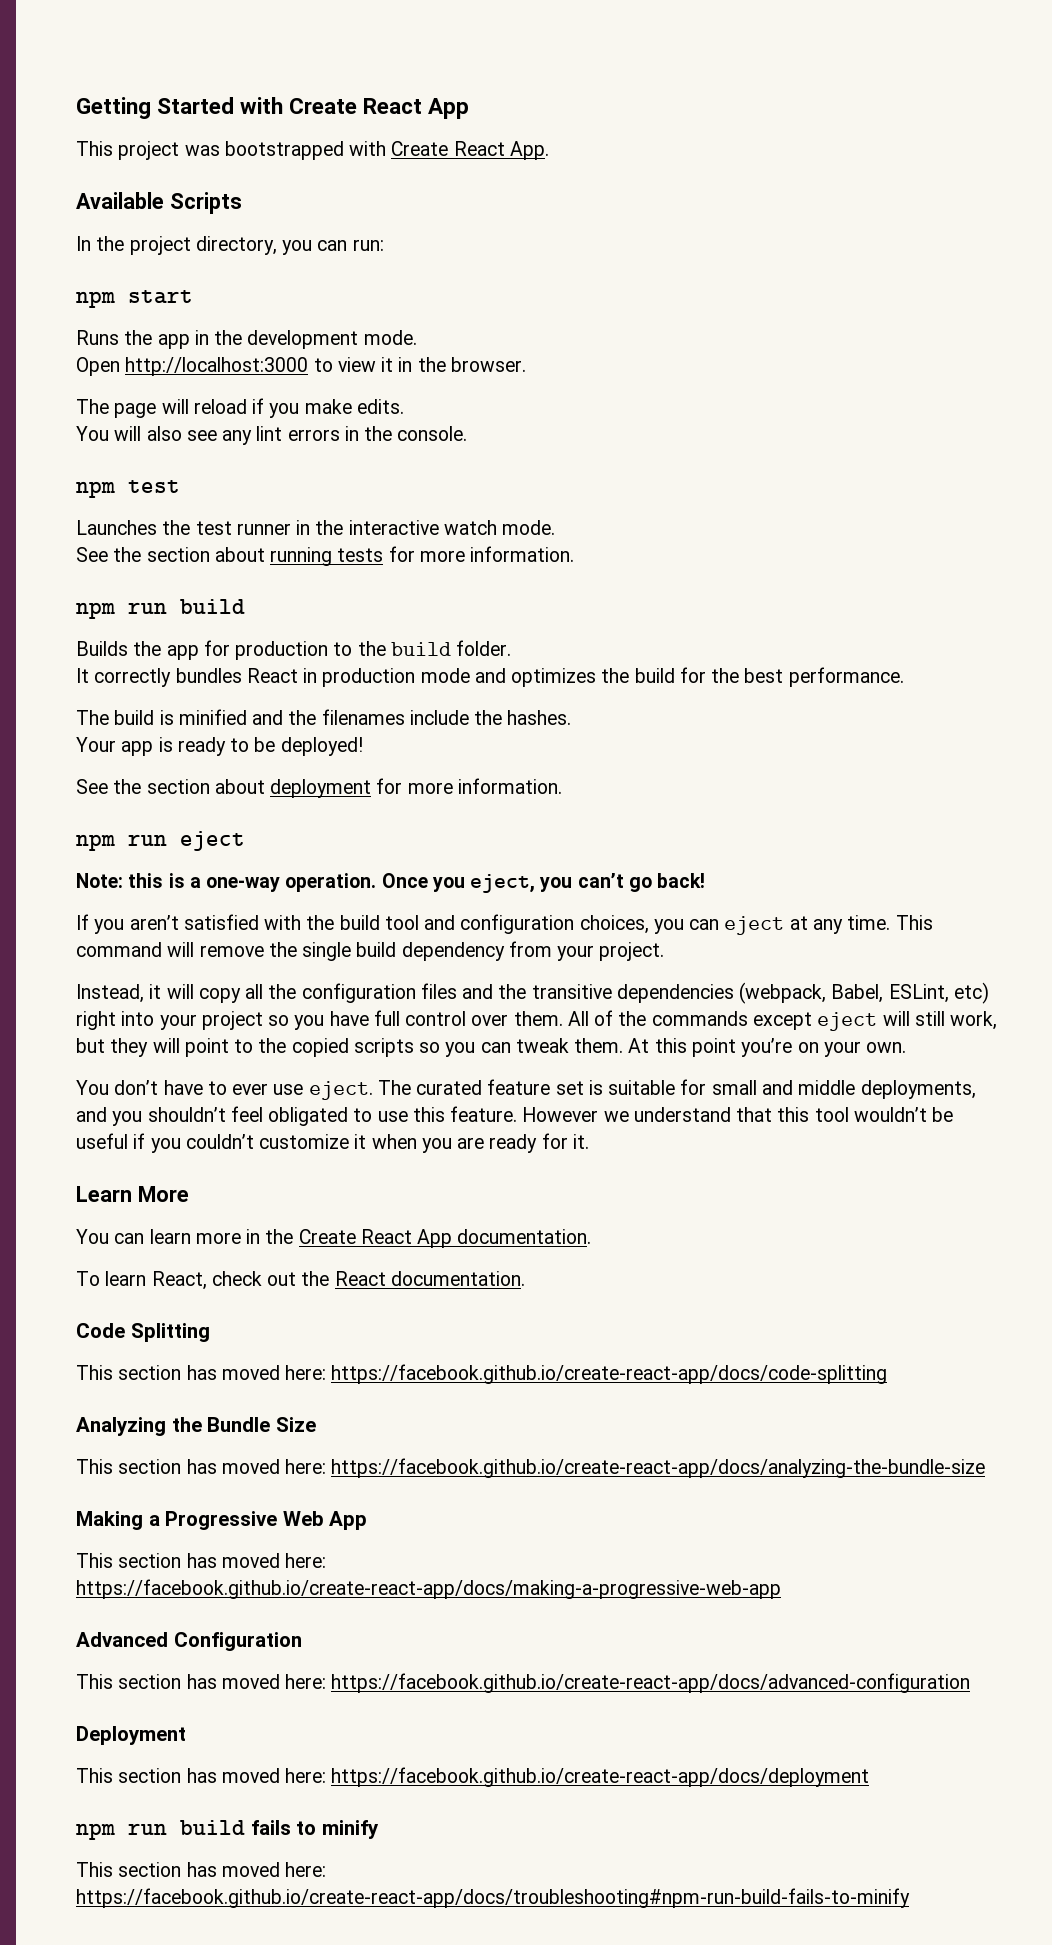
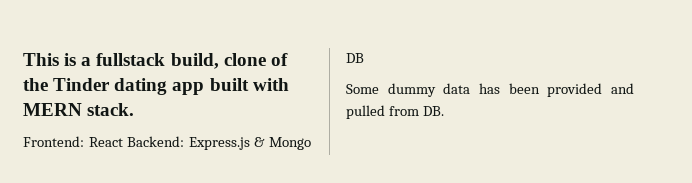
- Getting Started with Create React App
- This project was bootstrapped with Create React App.
- Available Scripts
- In the project directory, you can run:
- npm start
- Runs the app in the development mode.
- Open http://localhost:3000 to view it in the browser.
- The page will reload if you make edits.
- You will also see any lint errors in the console.
- npm test
- Launches the test runner in the interactive watch mode.
- See the section about running tests for more information.
- npm run build
- Builds the app for production to the build folder.
- It correctly bundles React in production mode and optimizes the build for the best performance.
- The build is minified and the filenames include the hashes.
- Your app is ready to be deployed!
- See the section about deployment for more information.
- npm run eject
- Note: this is a one-way operation. Once you eject, you can’t go back!
- If you aren’t satisfied with the build tool and configuration choices, you can eject at any time. This command will remove the single build dependency from your project.
- Instead, it will copy all the configuration files and the transitive dependencies (webpack, Babel, ESLint, etc) right into your project so you have full control over them. All of the commands except eject will still work, but they will point to the copied scripts so you can tweak them. At this point you’re on your own.
- You don’t have to ever use eject. The curated feature set is suitable for small and middle deployments, and you shouldn’t feel obligated to use this feature. However we understand that this tool wouldn’t be useful if you couldn’t customize it when you are ready for it.
- Learn More
- You can learn more in the Create React App documentation.
- To learn React, check out the React documentation.
- Code Splitting
- This section has moved here: https://facebook.github.io/create-react-app/docs/code-splitting
- Analyzing the Bundle Size
- This section has moved here: https://facebook.github.io/create-react-app/docs/analyzing-the-bundle-size
- Making a Progressive Web App
- This section has moved here: https://facebook.github.io/create-react-app/docs/making-a-progressive-web-app
- Advanced Configuration
- This section has moved here: https://facebook.github.io/create-react-app/docs/advanced-configuration
- Deployment
- This section has moved here: https://facebook.github.io/create-react-app/docs/deployment
- npm run build fails to minify
- This section has moved here: https://facebook.github.io/create-react-app/docs/troubleshooting#npm-run-build-fails-to-minify
+ This is a fullstack build, clone of the Tinder dating app built with MERN stack.
+ Frontend: React Backend: Express.js & Mongo DB
+ Some dummy data has been provided and pulled from DB.

